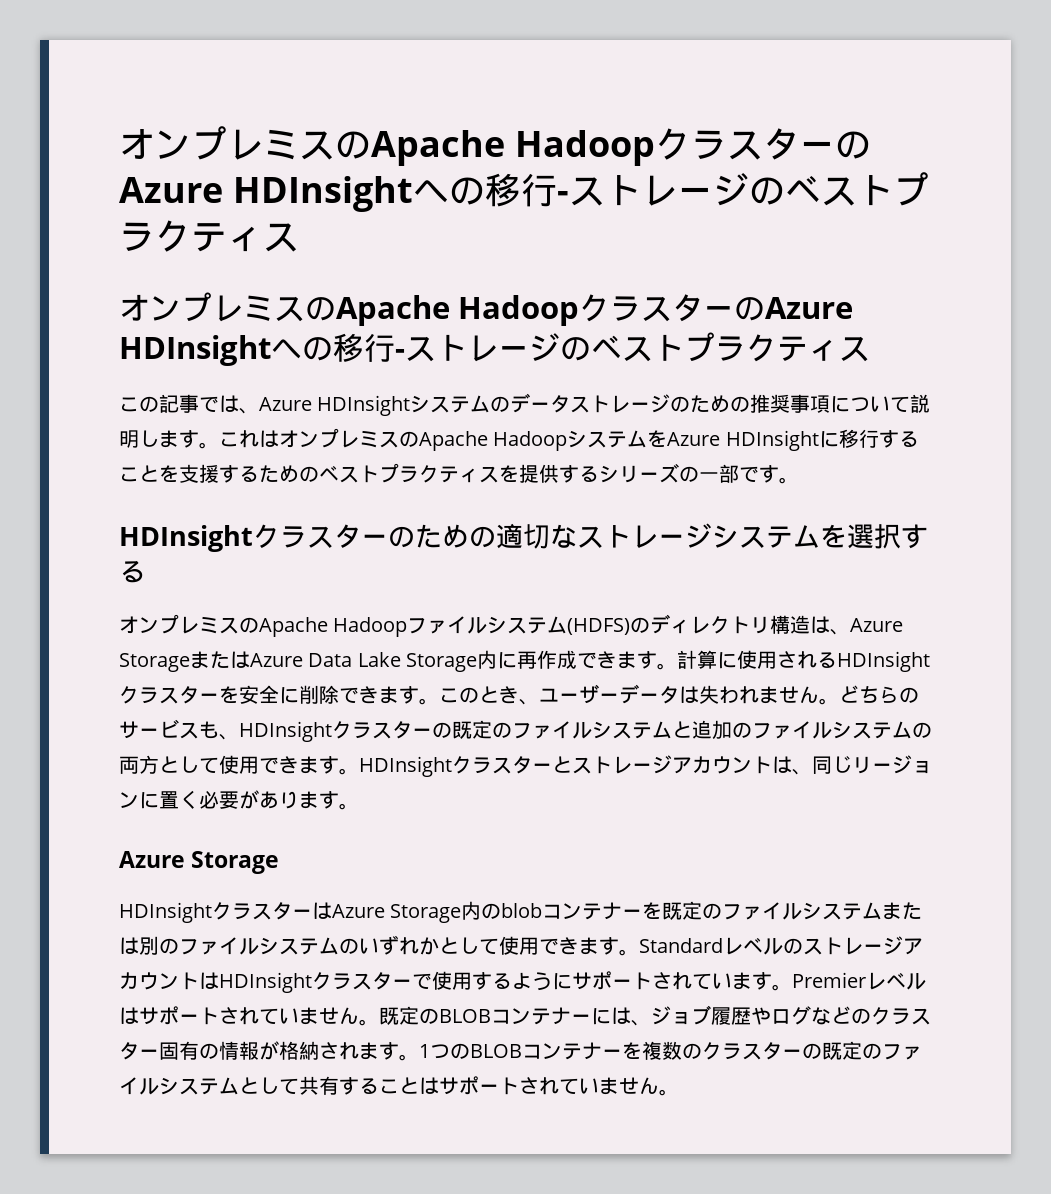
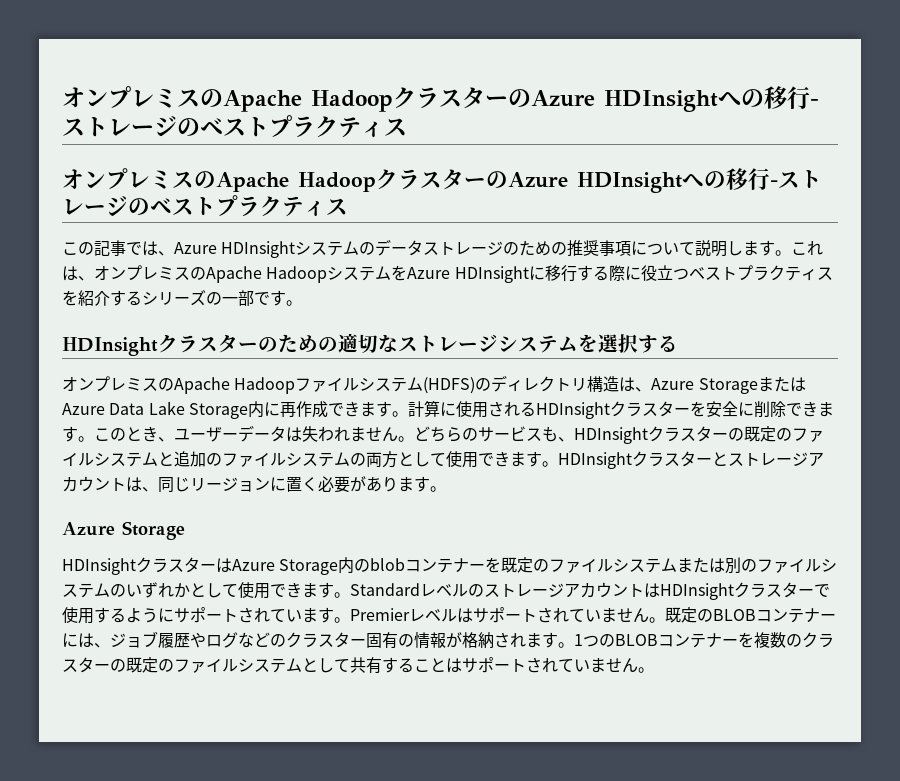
- これはオンプレミスのApache HadoopシステムをAzure HDInsightに移行することを支援するためのベストプラクティスを提供するシリーズの一部です。
+ これは、オンプレミスのApache HadoopシステムをAzure HDInsightに移行する際に役立つベストプラクティスを紹介するシリーズの一部です。

